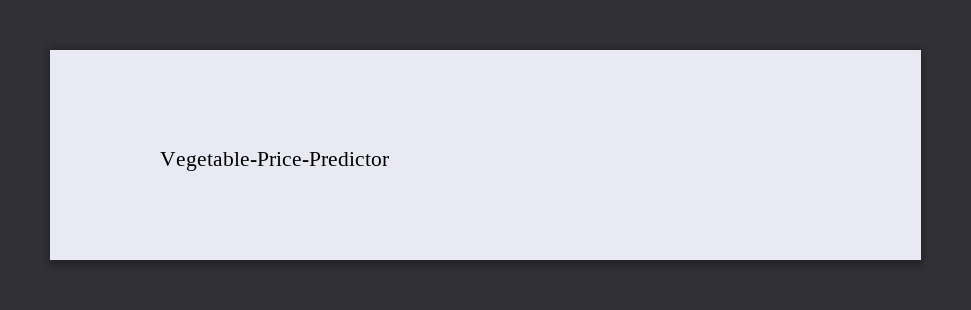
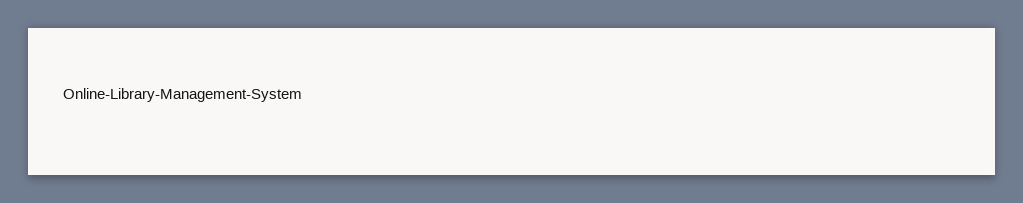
- Vegetable-Price-Predictor
+ Online-Library-Management-System

